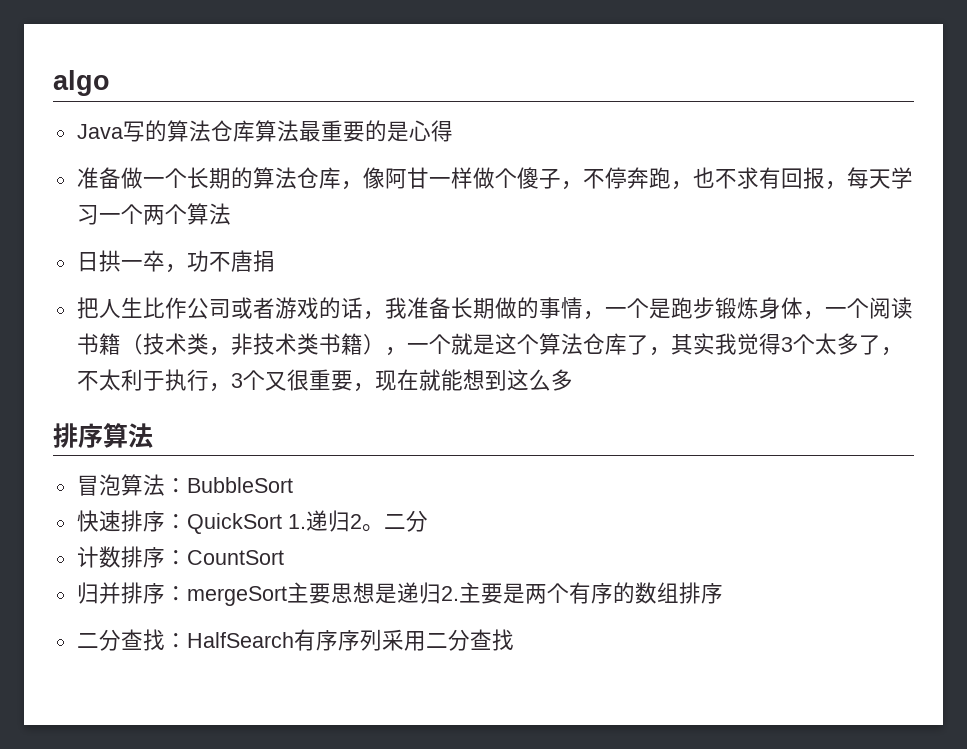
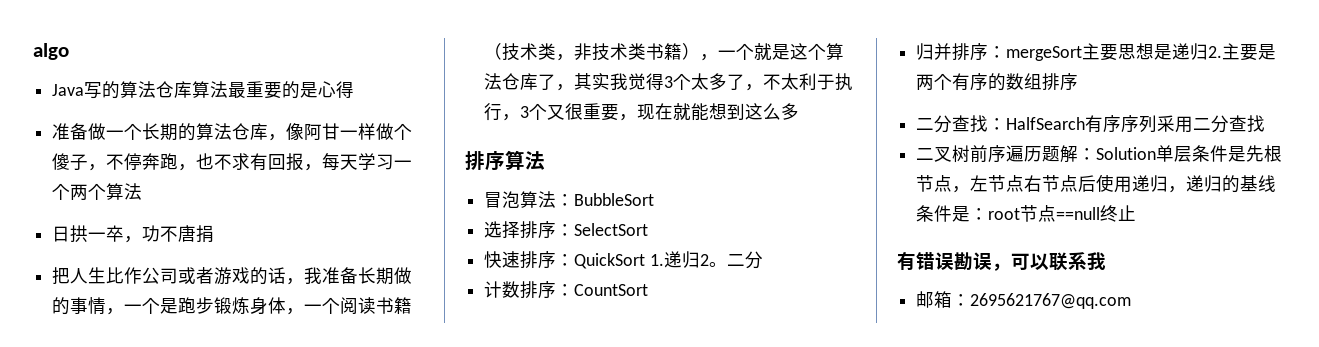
+ 选择排序：SelectSort
+ 二叉树前序遍历题解：Solution单层条件是先根节点，左节点右节点后使用递归，递归的基线条件是：root节点==null终止
+ 有错误勘误，可以联系我
+ 邮箱：2695621767@qq.com

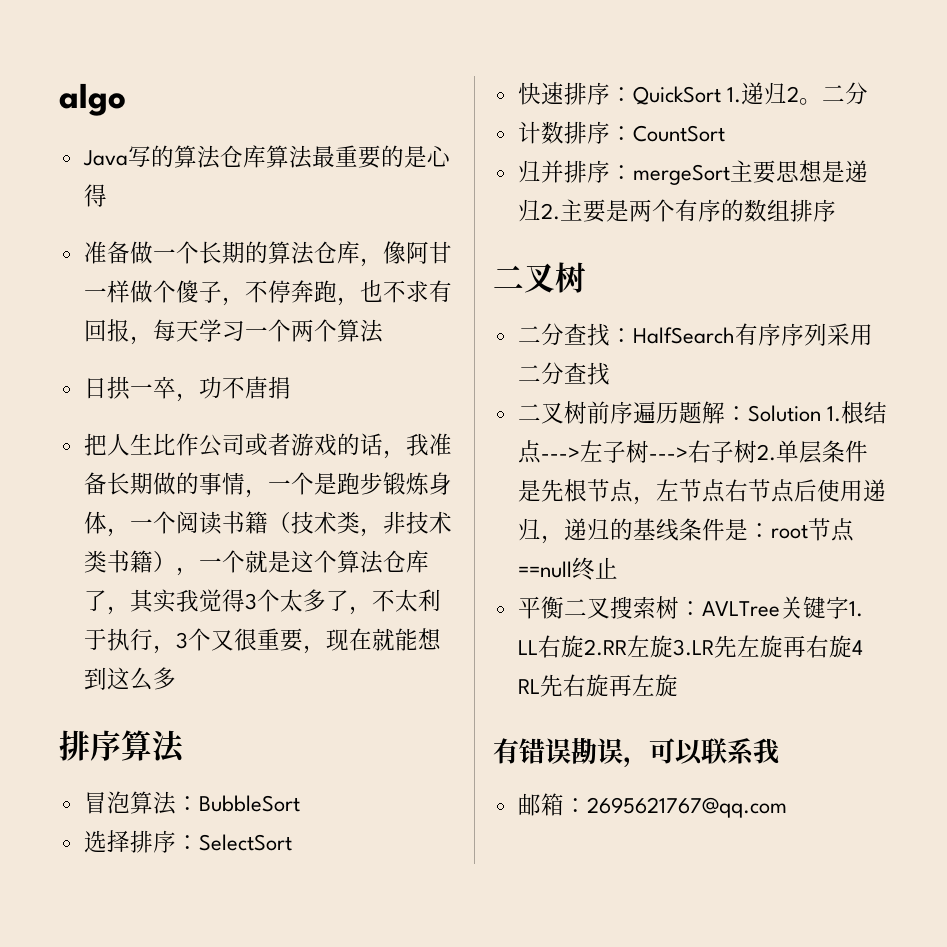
  归并排序：mergeSort主要思想是递归2.主要是两个有序的数组排序
+ 二叉树
- 二叉树前序遍历题解：Solution单层条件是先根节点，左节点右节点后使用递归，递归的基线条件是：root节点==null终止
+ 二叉树前序遍历题解：Solution 1.根结点--->左子树--->右子树2.单层条件是先根节点，左节点右节点后使用递归，递归的基线条件是：root节点==null终止
+ 平衡二叉搜索树：AVLTree关键字1. LL右旋2.RR左旋3.LR先左旋再右旋4 RL先右旋再左旋

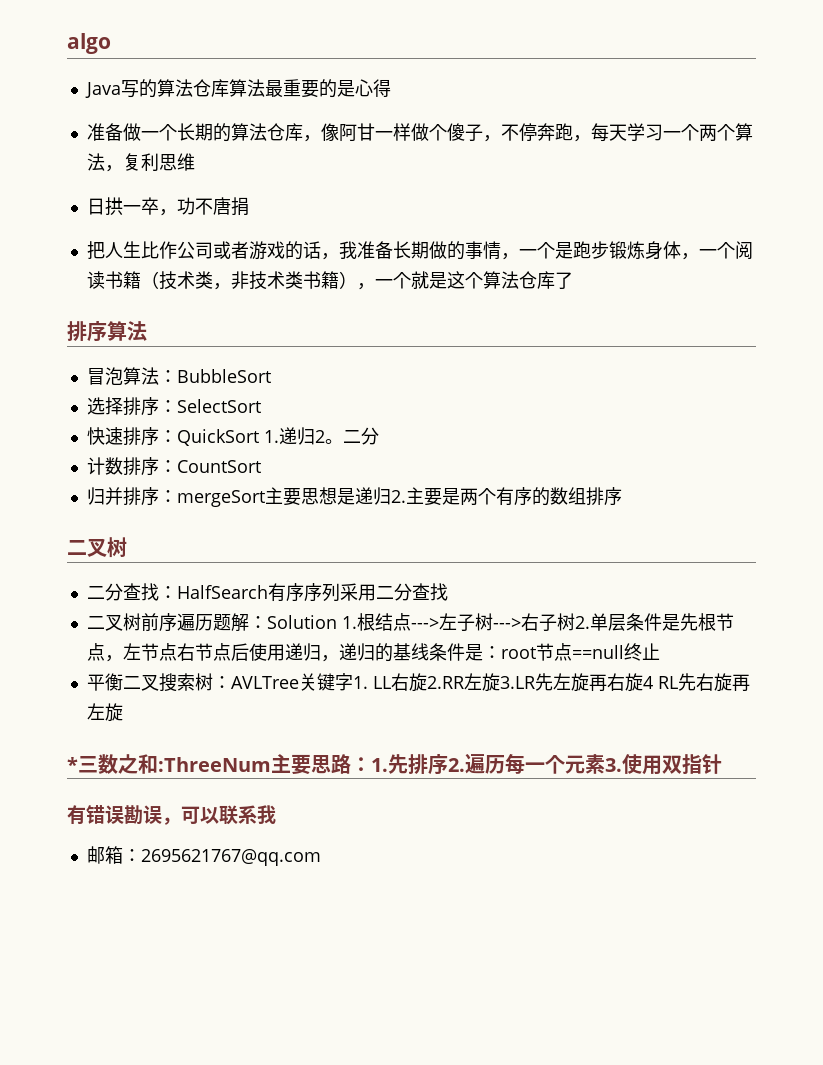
- 准备做一个长期的算法仓库，像阿甘一样做个傻子，不停奔跑，也不求有回报，每天学习一个两个算法
+ 准备做一个长期的算法仓库，像阿甘一样做个傻子，不停奔跑，每天学习一个两个算法，复利思维
- 把人生比作公司或者游戏的话，我准备长期做的事情，一个是跑步锻炼身体，一个阅读书籍（技术类，非技术类书籍），一个就是这个算法仓库了，其实我觉得3个太多了，不太利于执行，3个又很重要，现在就能想到这么多
+ 把人生比作公司或者游戏的话，我准备长期做的事情，一个是跑步锻炼身体，一个阅读书籍（技术类，非技术类书籍），一个就是这个算法仓库了
+ *三数之和:ThreeNum主要思路：1.先排序2.遍历每一个元素3.使用双指针

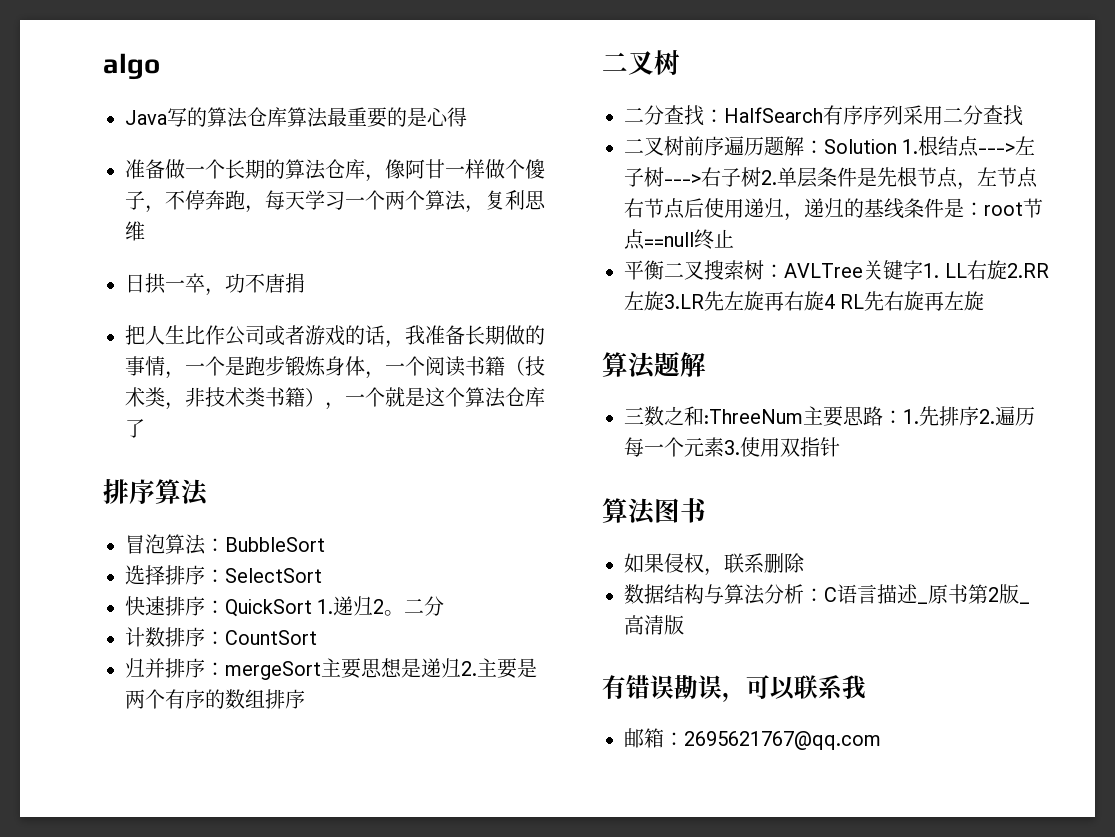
- *三数之和:ThreeNum主要思路：1.先排序2.遍历每一个元素3.使用双指针
+ 算法题解
+ 三数之和:ThreeNum主要思路：1.先排序2.遍历每一个元素3.使用双指针
+ 算法图书
+ 如果侵权，联系删除
+ 数据结构与算法分析：C语言描述_原书第2版_高清版

